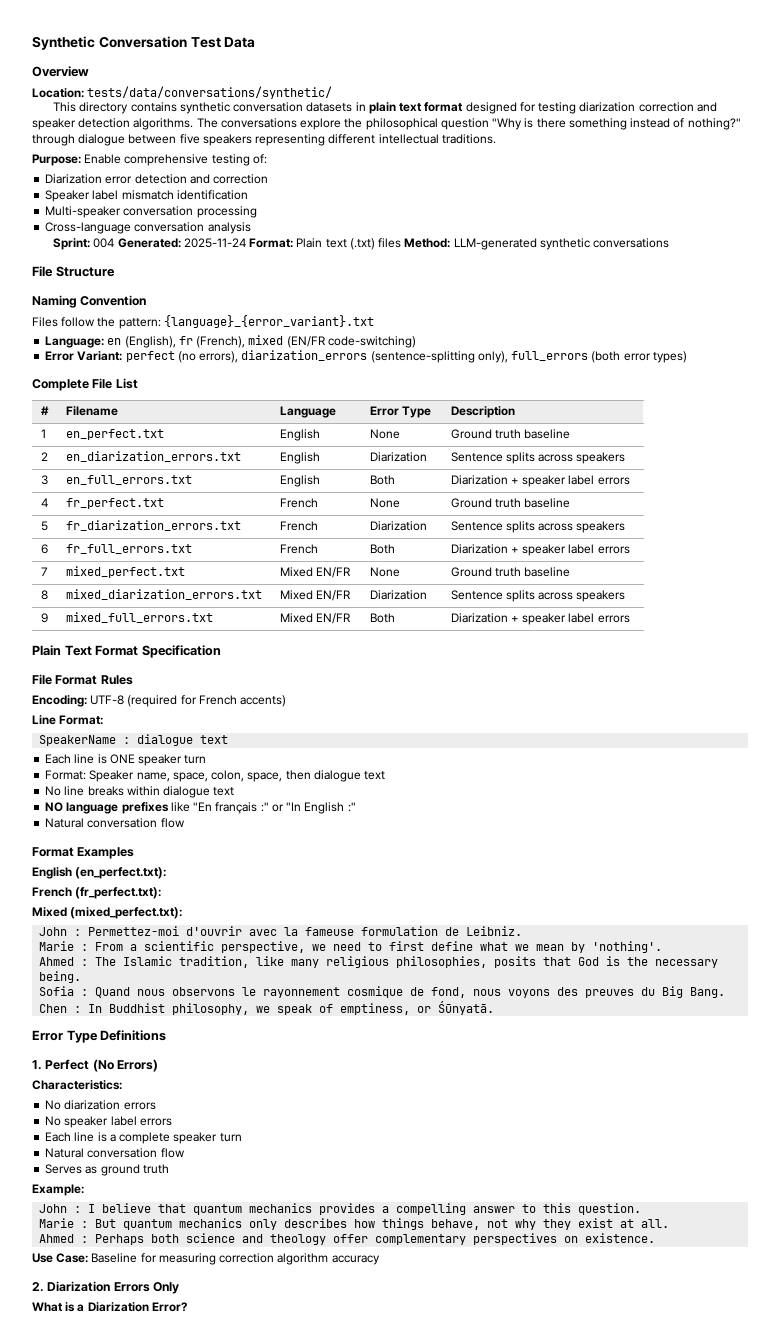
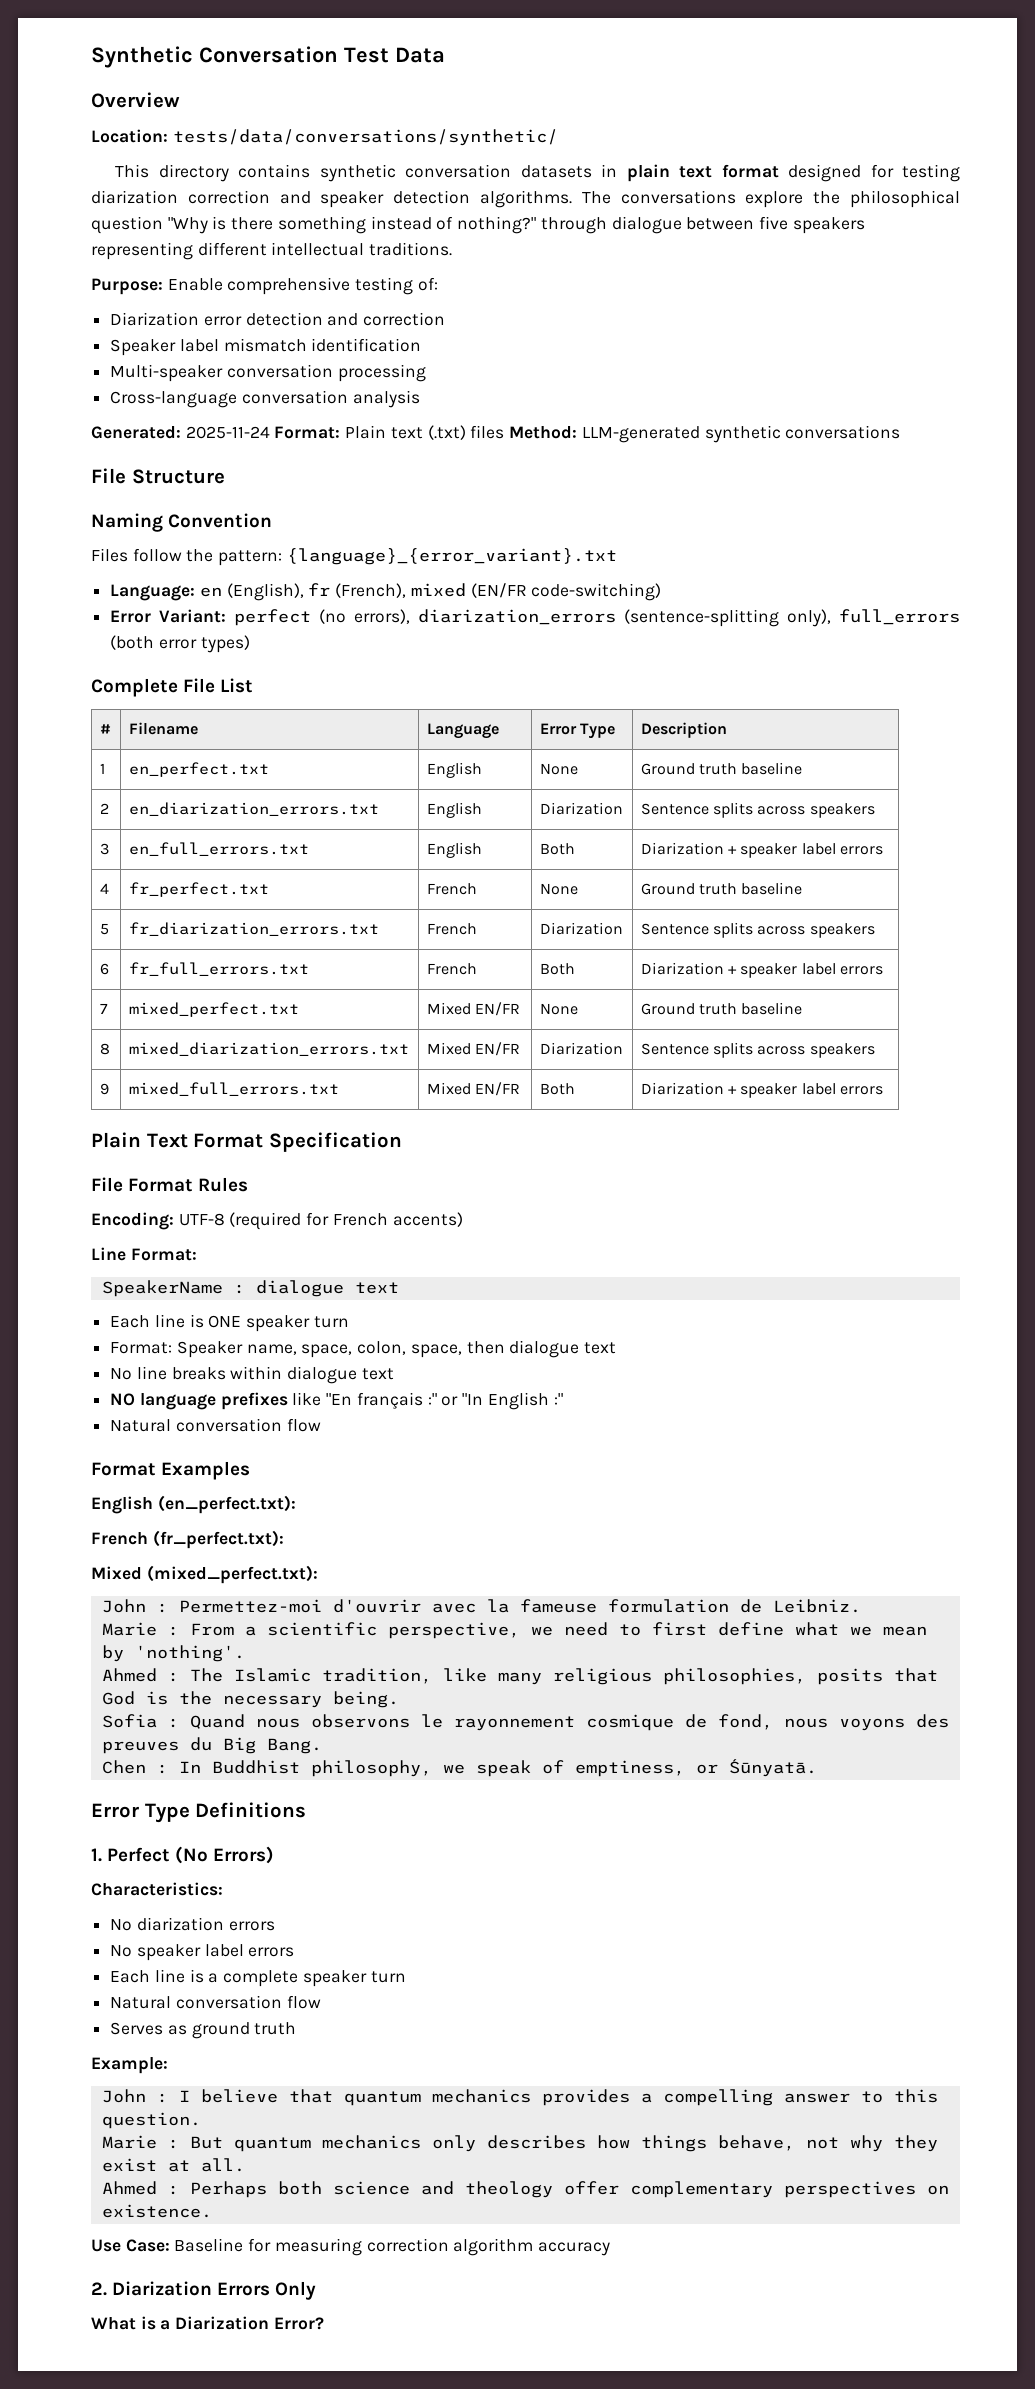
- Sprint: 004 Generated: 2025-11-24 Format: Plain text (.txt) files Method: LLM-generated synthetic conversations
+ Generated: 2025-11-24 Format: Plain text (.txt) files Method: LLM-generated synthetic conversations

